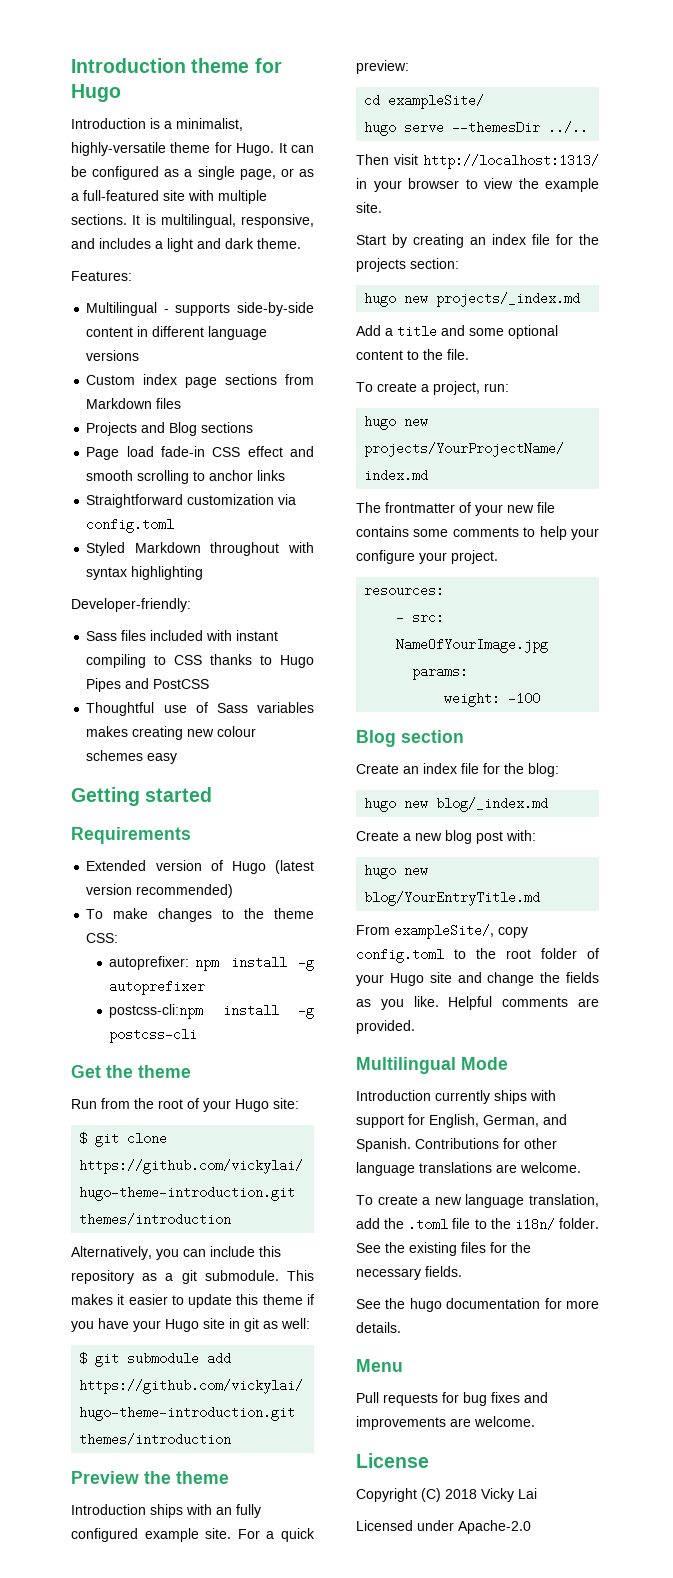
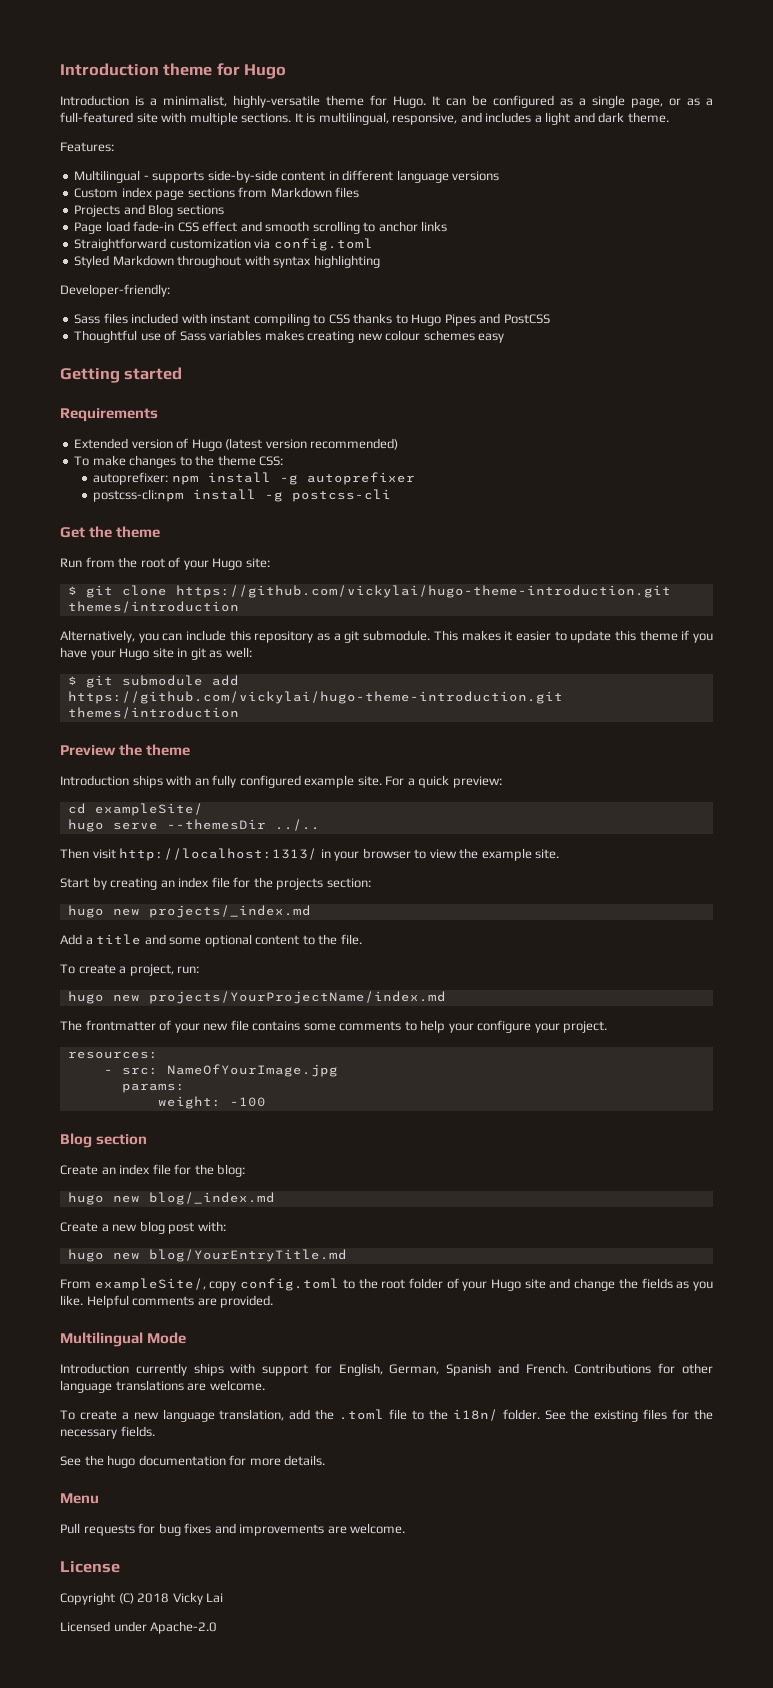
- Introduction currently ships with support for English, German, and Spanish.
+ Introduction currently ships with support for English, German, Spanish and French.

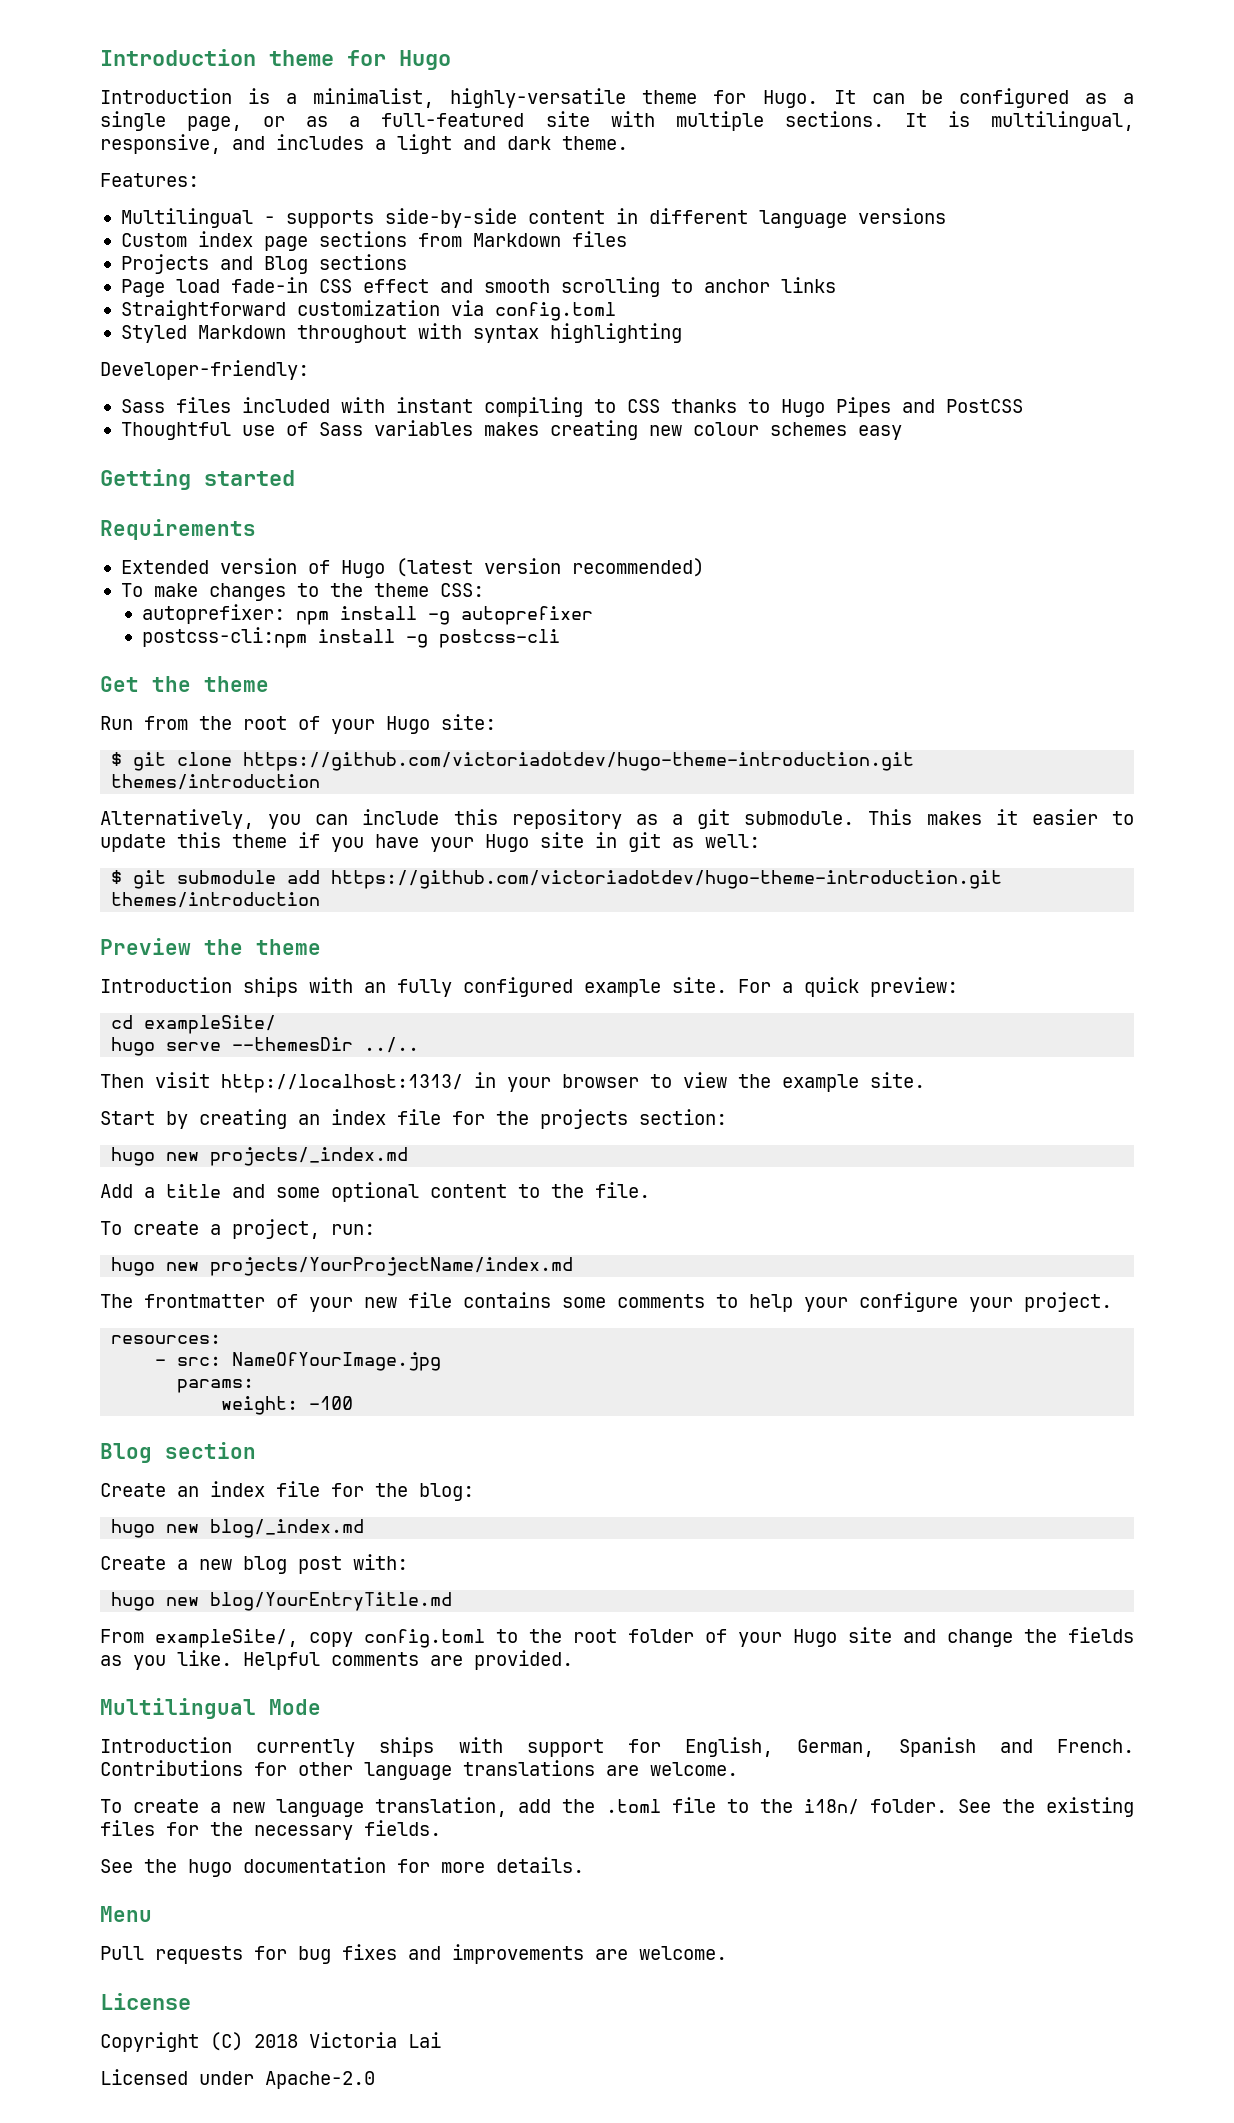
- $ git clone https://github.com/vickylai/hugo-theme-introduction.git themes/introduction
+ $ git clone https://github.com/victoriadotdev/hugo-theme-introduction.git themes/introduction
- $ git submodule add https://github.com/vickylai/hugo-theme-introduction.git themes/introduction
+ $ git submodule add https://github.com/victoriadotdev/hugo-theme-introduction.git themes/introduction
- Copyright (C) 2018 Vicky Lai
+ Copyright (C) 2018 Victoria Lai

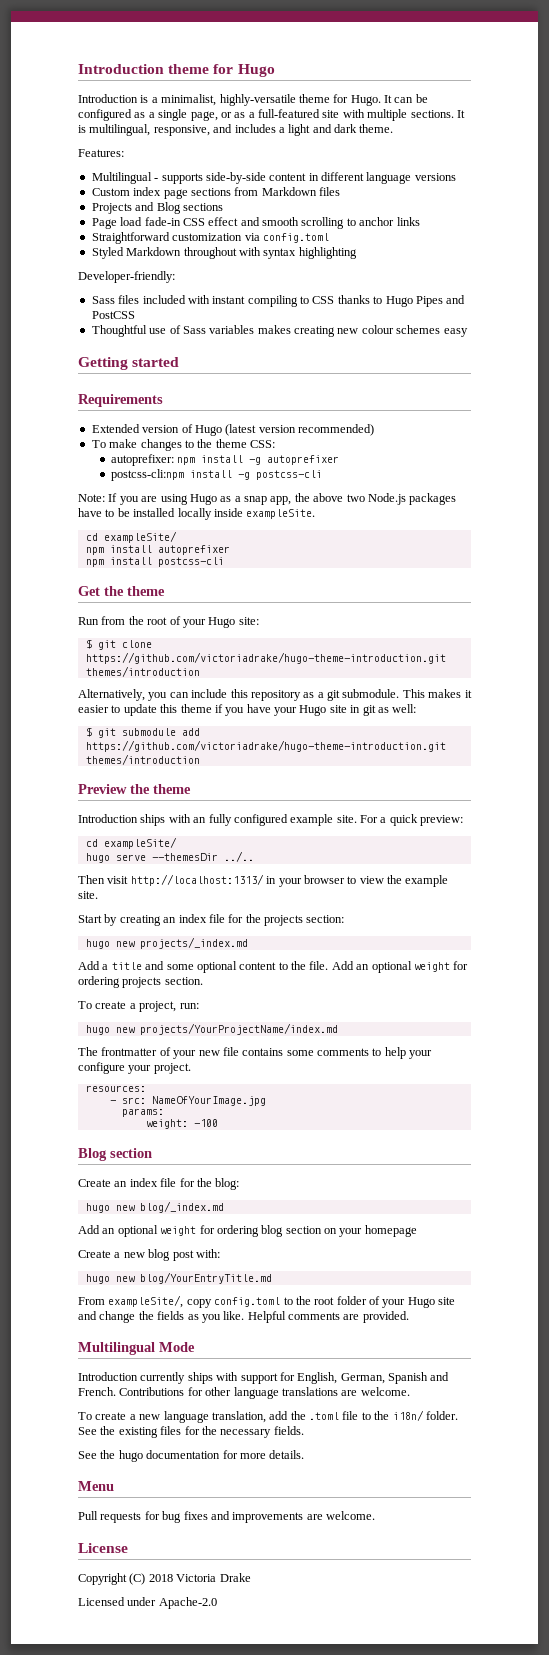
+ Note: If you are using Hugo as a snap app, the above two Node.js packages have to be installed locally inside exampleSite.
+ cd exampleSite/
+ npm install autoprefixer
+ npm install postcss-cli
- $ git clone https://github.com/victoriadotdev/hugo-theme-introduction.git themes/introduction
+ $ git clone https://github.com/victoriadrake/hugo-theme-introduction.git themes/introduction
- $ git submodule add https://github.com/victoriadotdev/hugo-theme-introduction.git themes/introduction
+ $ git submodule add https://github.com/victoriadrake/hugo-theme-introduction.git themes/introduction
+ Add an optional weight for ordering projects section.
+ Add an optional weight for ordering blog section on your homepage
- Copyright (C) 2018 Victoria Lai
+ Copyright (C) 2018 Victoria Drake

